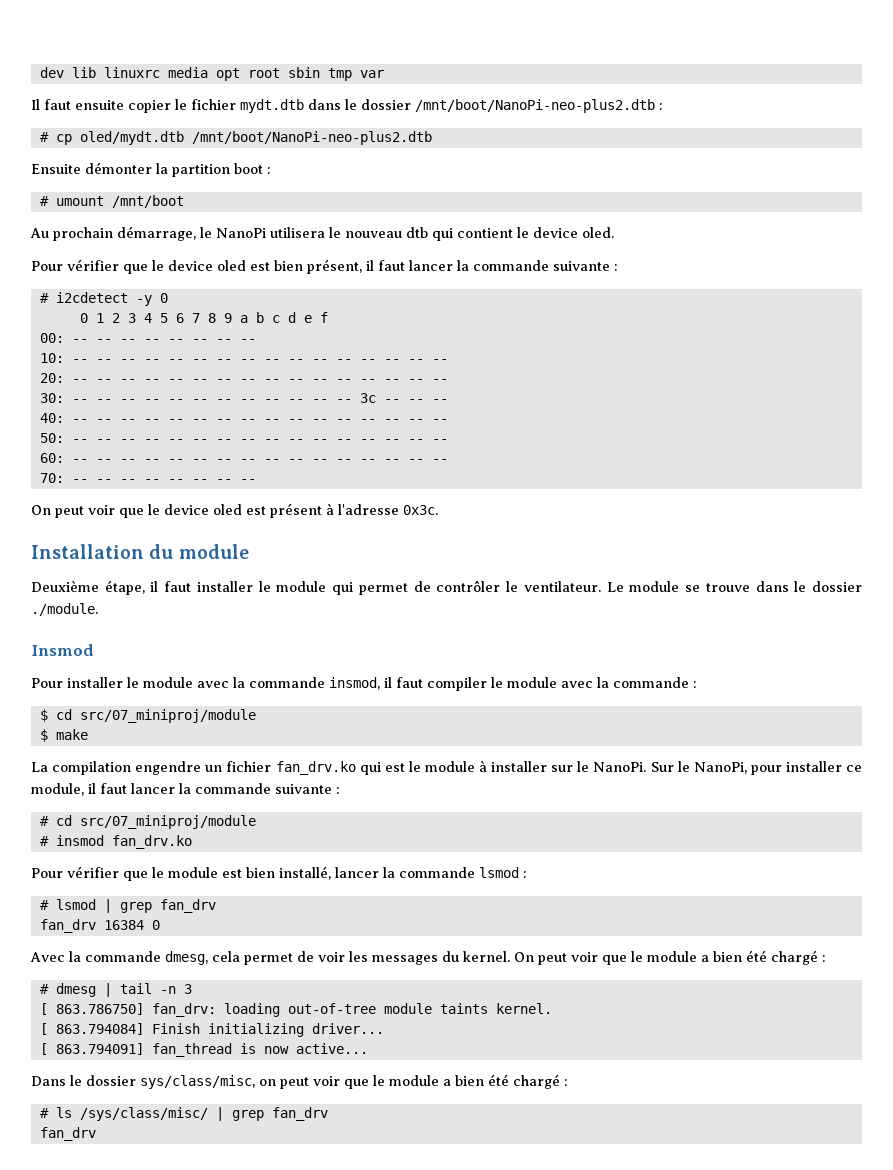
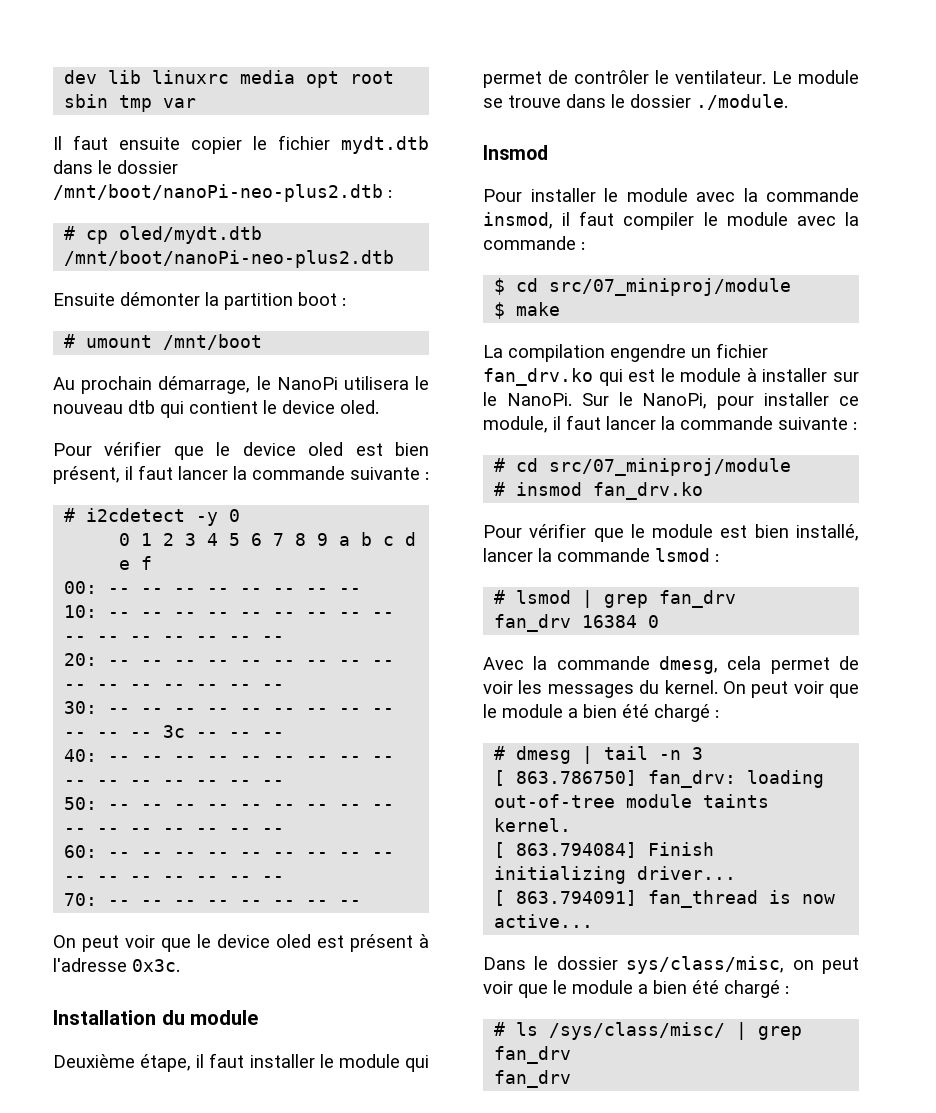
- Il faut ensuite copier le fichier mydt.dtb dans le dossier /mnt/boot/NanoPi-neo-plus2.dtb :
+ Il faut ensuite copier le fichier mydt.dtb dans le dossier /mnt/boot/nanoPi-neo-plus2.dtb :
- # cp oled/mydt.dtb /mnt/boot/NanoPi-neo-plus2.dtb
+ # cp oled/mydt.dtb /mnt/boot/nanoPi-neo-plus2.dtb

